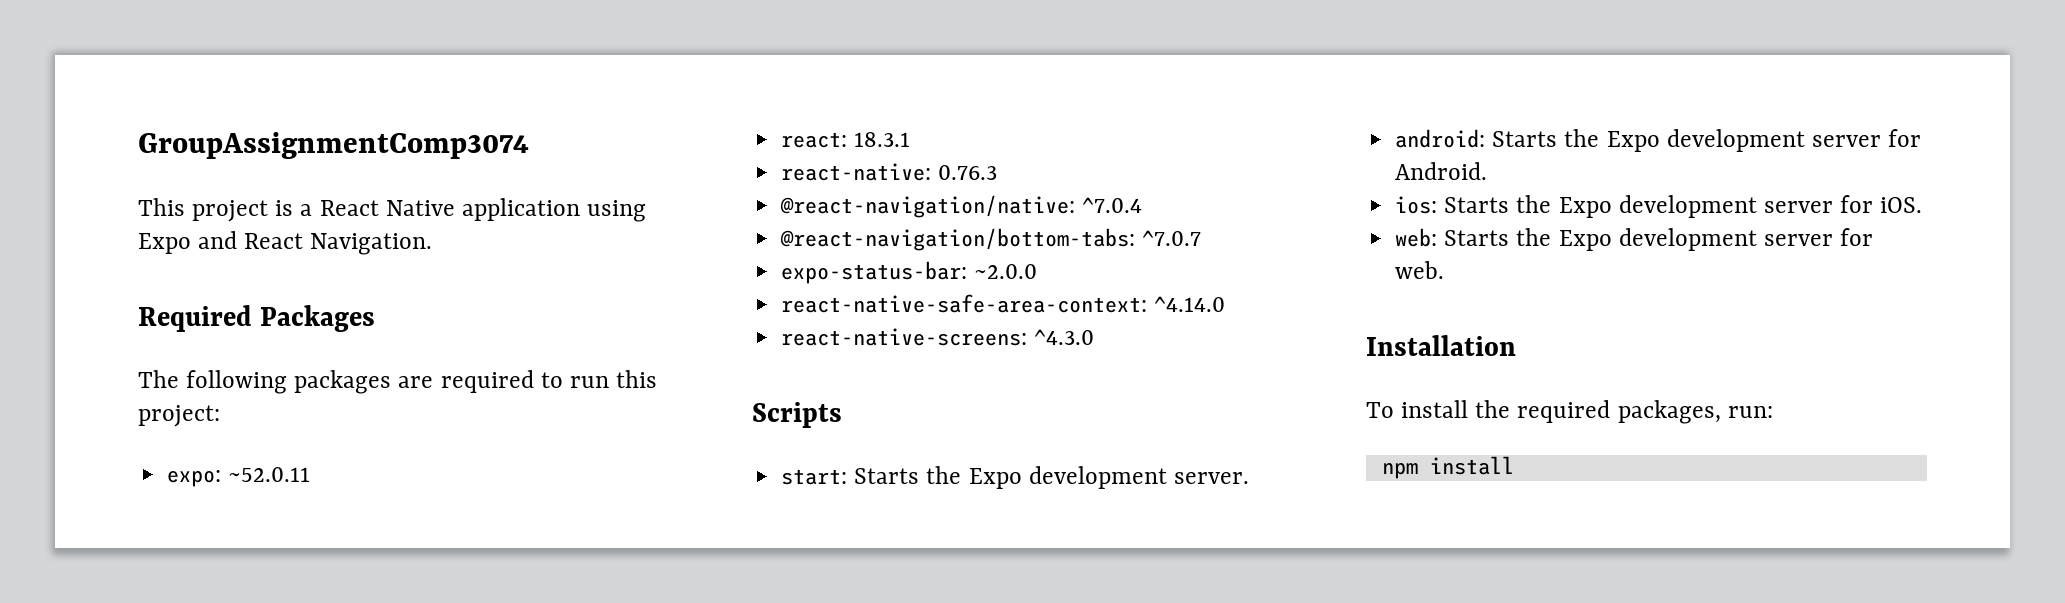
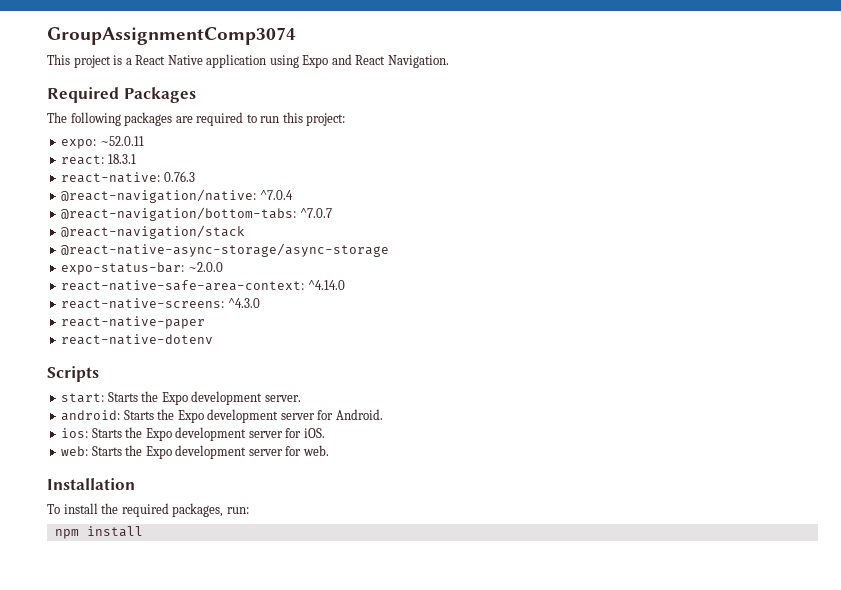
+ @react-navigation/stack
+ @react-native-async-storage/async-storage
+ react-native-paper
+ react-native-dotenv

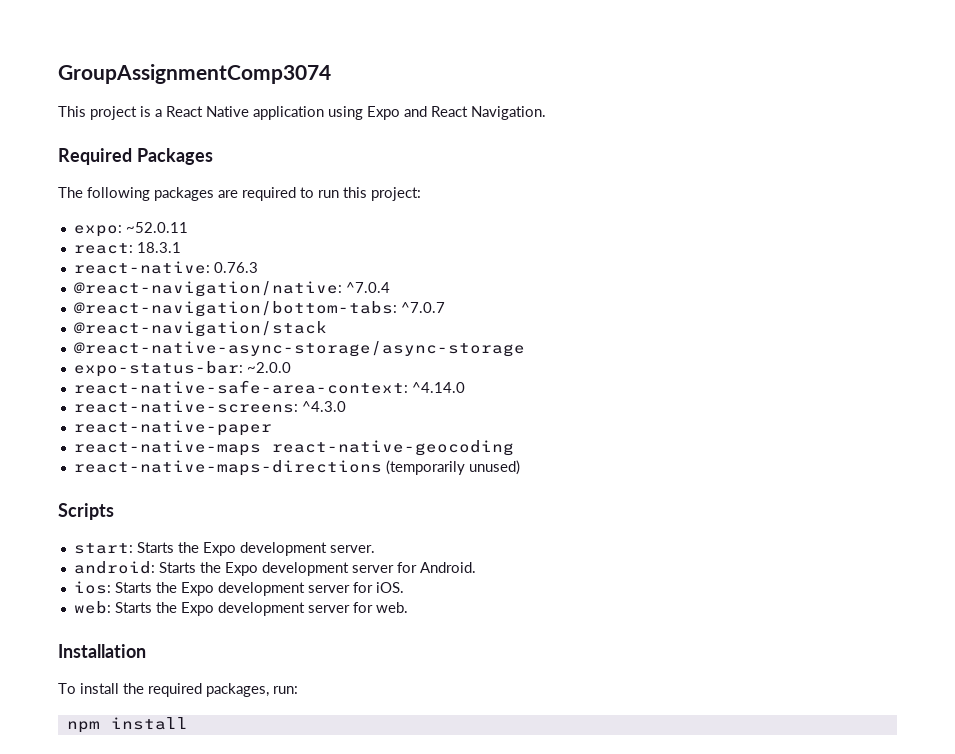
- react-native-dotenv
+ react-native-maps react-native-geocoding
+ react-native-maps-directions (temporarily unused)

